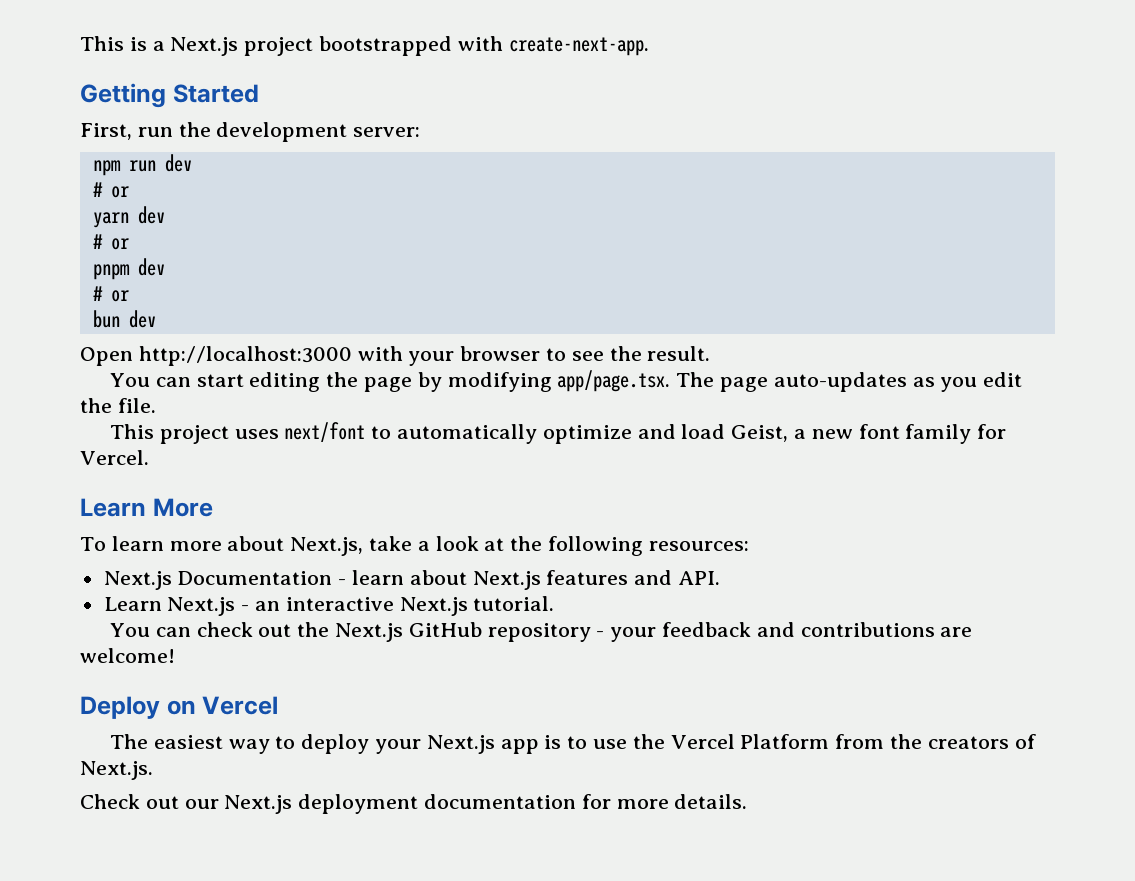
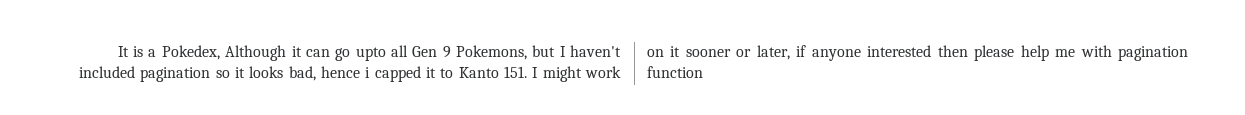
- This is a Next.js project bootstrapped with create-next-app.
- Getting Started
- First, run the development server:
- npm run dev
- # or
- yarn dev
- # or
- pnpm dev
- # or
- bun dev
- Open http://localhost:3000 with your browser to see the result.
- You can start editing the page by modifying app/page.tsx. The page auto-updates as you edit the file.
- This project uses next/font to automatically optimize and load Geist, a new font family for Vercel.
- Learn More
- To learn more about Next.js, take a look at the following resources:
- Next.js Documentation - learn about Next.js features and API.
- Learn Next.js - an interactive Next.js tutorial.
- You can check out the Next.js GitHub repository - your feedback and contributions are welcome!
- Deploy on Vercel
- The easiest way to deploy your Next.js app is to use the Vercel Platform from the creators of Next.js.
- Check out our Next.js deployment documentation for more details.
+ It is a Pokedex, Although it can go upto all Gen 9 Pokemons, but I haven't included pagination so it looks bad, hence i capped it to Kanto 151. I might work on it sooner or later, if anyone interested then please help me with pagination function

